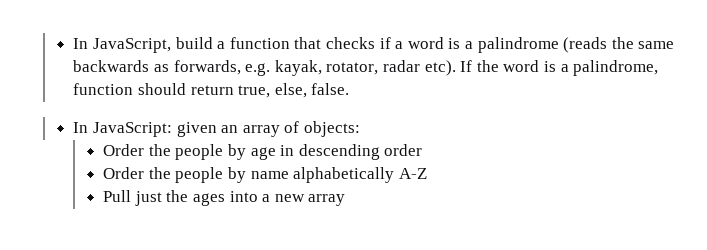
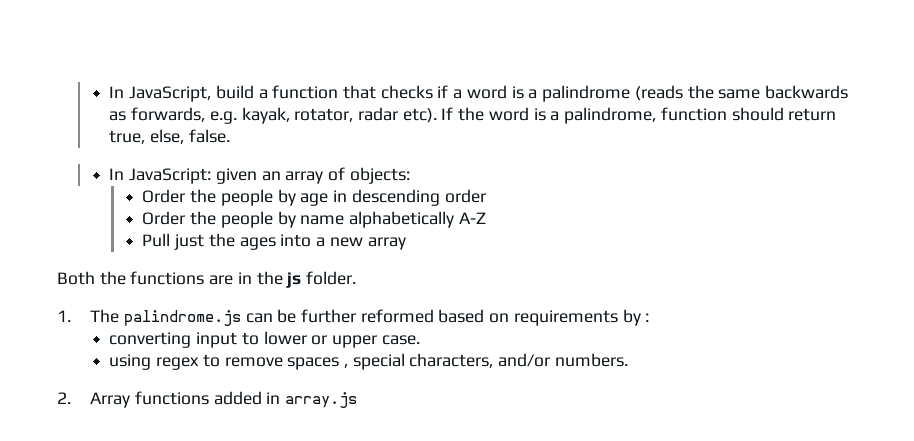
+ Both the functions are in the js folder.
+ 1. The palindrome.js can be further reformed based on requirements by :
+ converting input to lower or upper case.
+ using regex to remove spaces , special characters, and/or numbers.
+ 2. Array functions added in array.js

